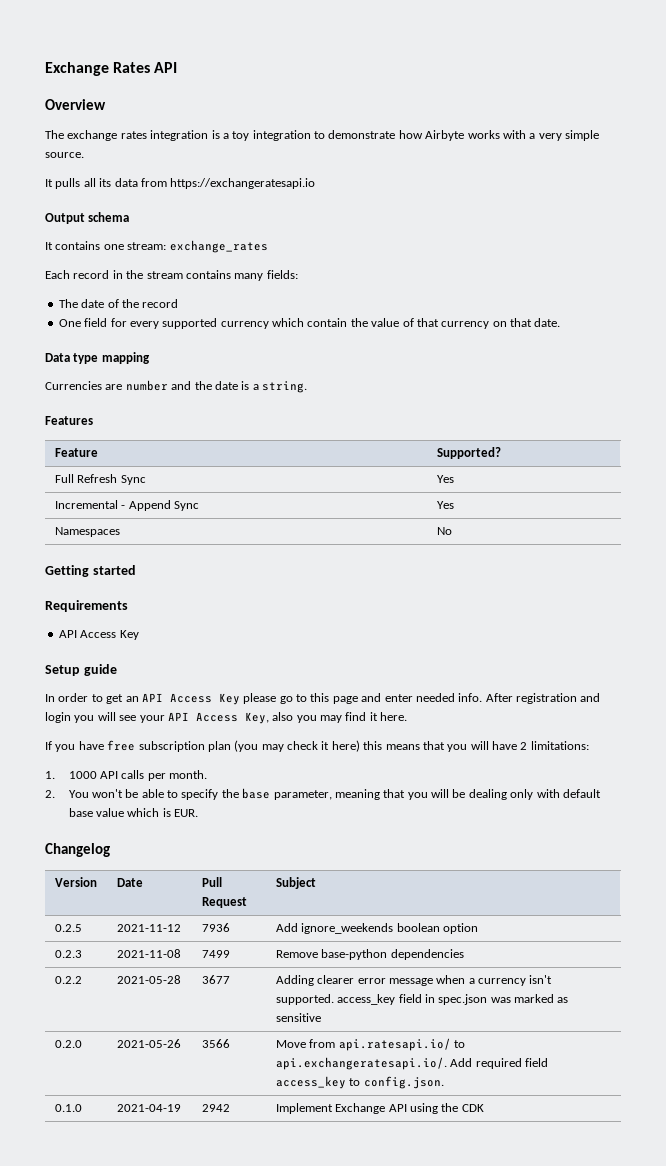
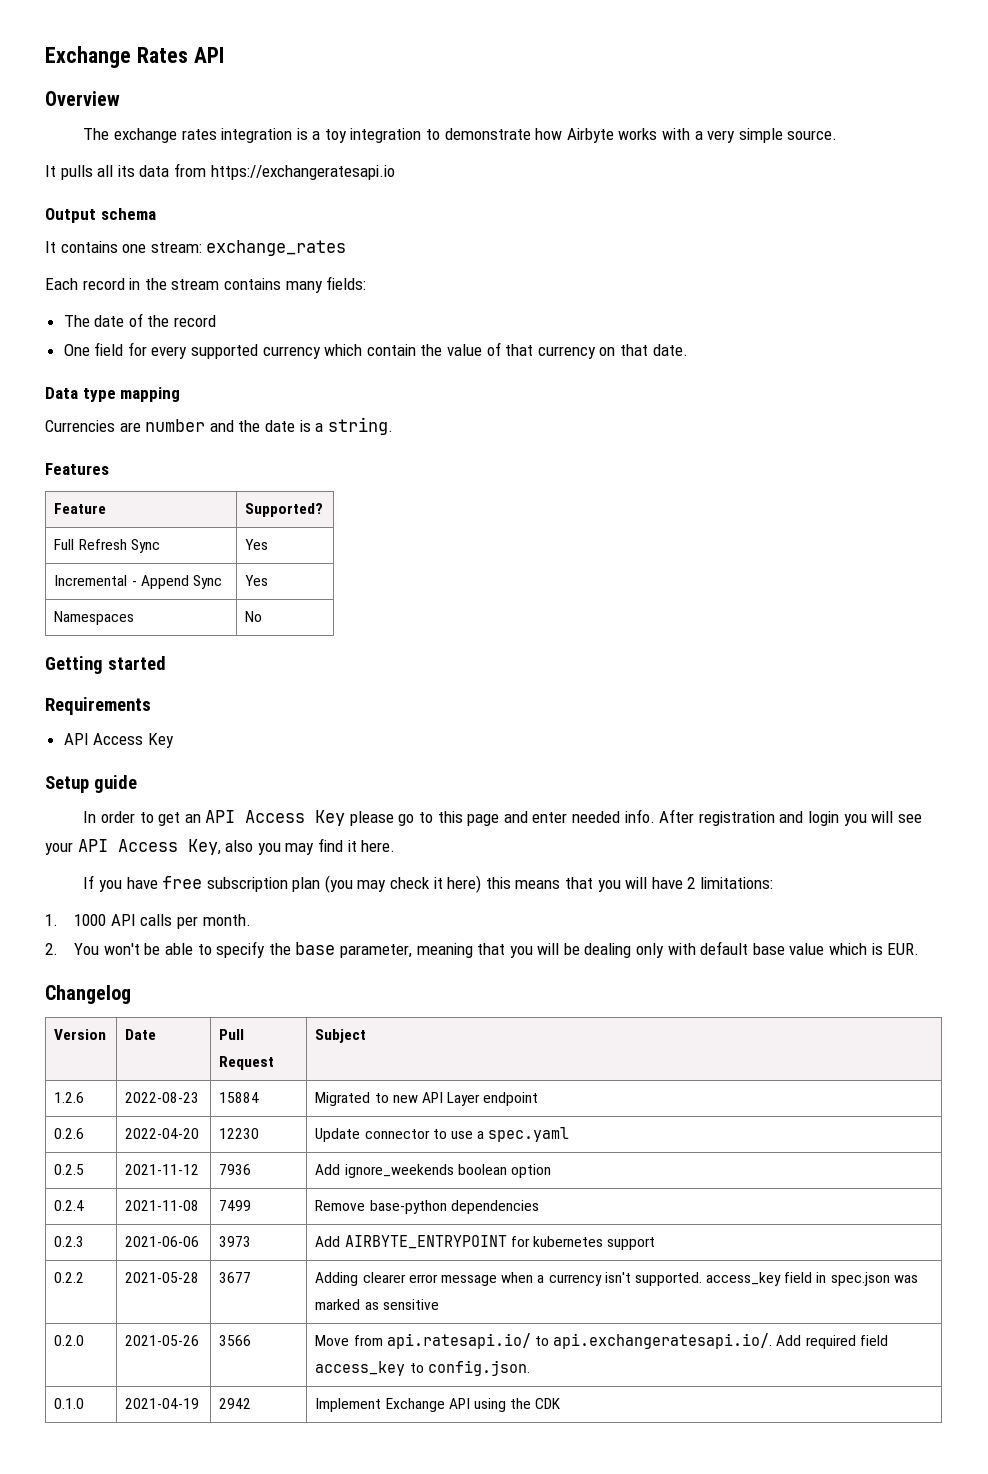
+ 1.2.6 | 2022-08-23 | 15884 | Migrated to new API Layer endpoint
+ 0.2.6 | 2022-04-20 | 12230 | Update connector to use a spec.yaml
- 0.2.3 | 2021-11-08 | 7499 | Remove base-python dependencies
+ 0.2.4 | 2021-11-08 | 7499 | Remove base-python dependencies
+ 0.2.3 | 2021-06-06 | 3973 | Add AIRBYTE_ENTRYPOINT for kubernetes support

